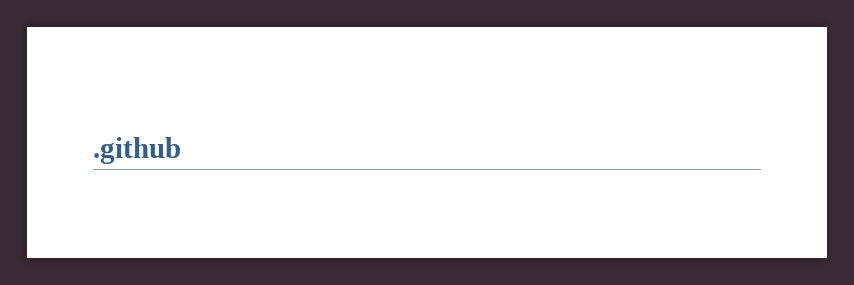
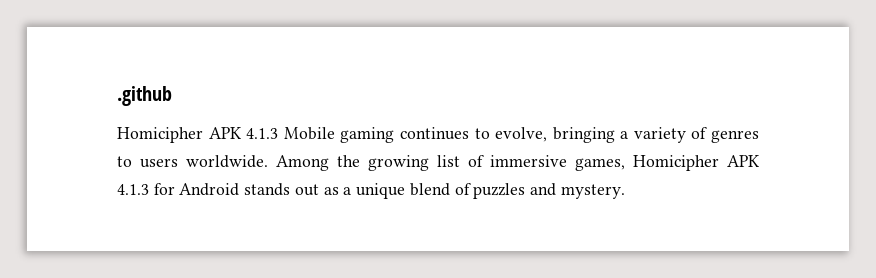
+ Homicipher APK 4.1.3 Mobile gaming continues to evolve, bringing a variety of genres to users worldwide. Among the growing list of immersive games, Homicipher APK 4.1.3 for Android stands out as a unique blend of puzzles and mystery.

